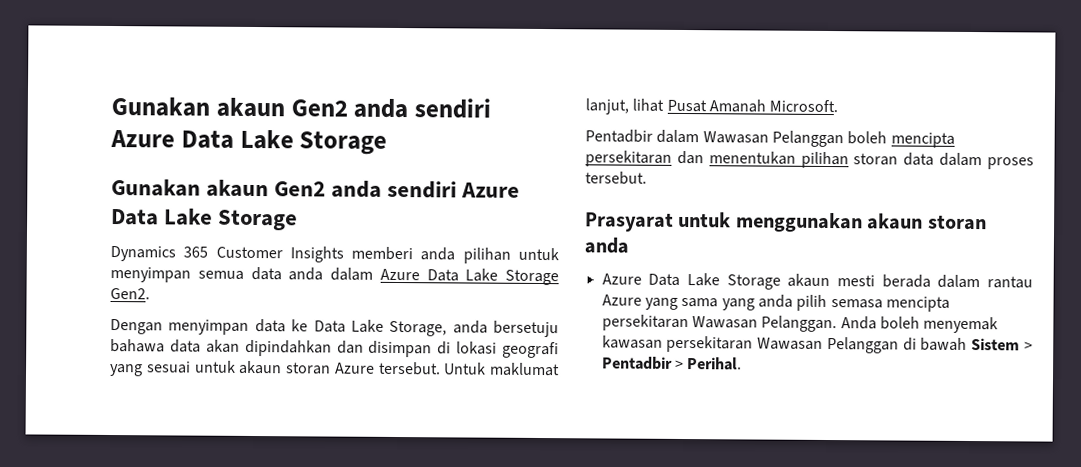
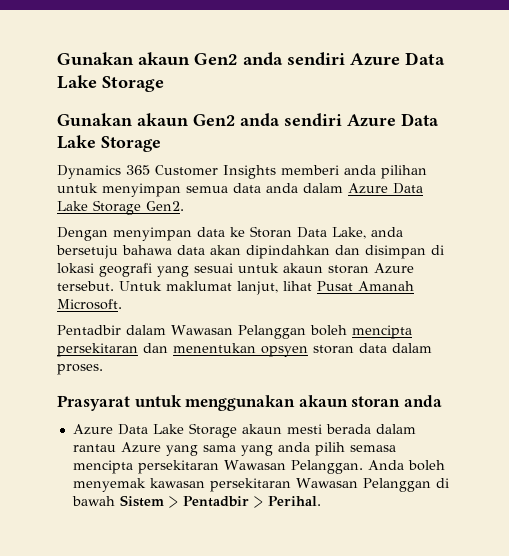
- Dengan menyimpan data ke Data Lake Storage, anda bersetuju bahawa data akan dipindahkan dan disimpan di lokasi geografi yang sesuai untuk akaun storan Azure tersebut.
+ Dengan menyimpan data ke Storan Data Lake, anda bersetuju bahawa data akan dipindahkan dan disimpan di lokasi geografi yang sesuai untuk akaun storan Azure tersebut.
- Pentadbir dalam Wawasan Pelanggan boleh mencipta persekitaran dan menentukan pilihan storan data dalam proses tersebut.
+ Pentadbir dalam Wawasan Pelanggan boleh mencipta persekitaran dan menentukan opsyen storan data dalam proses.

